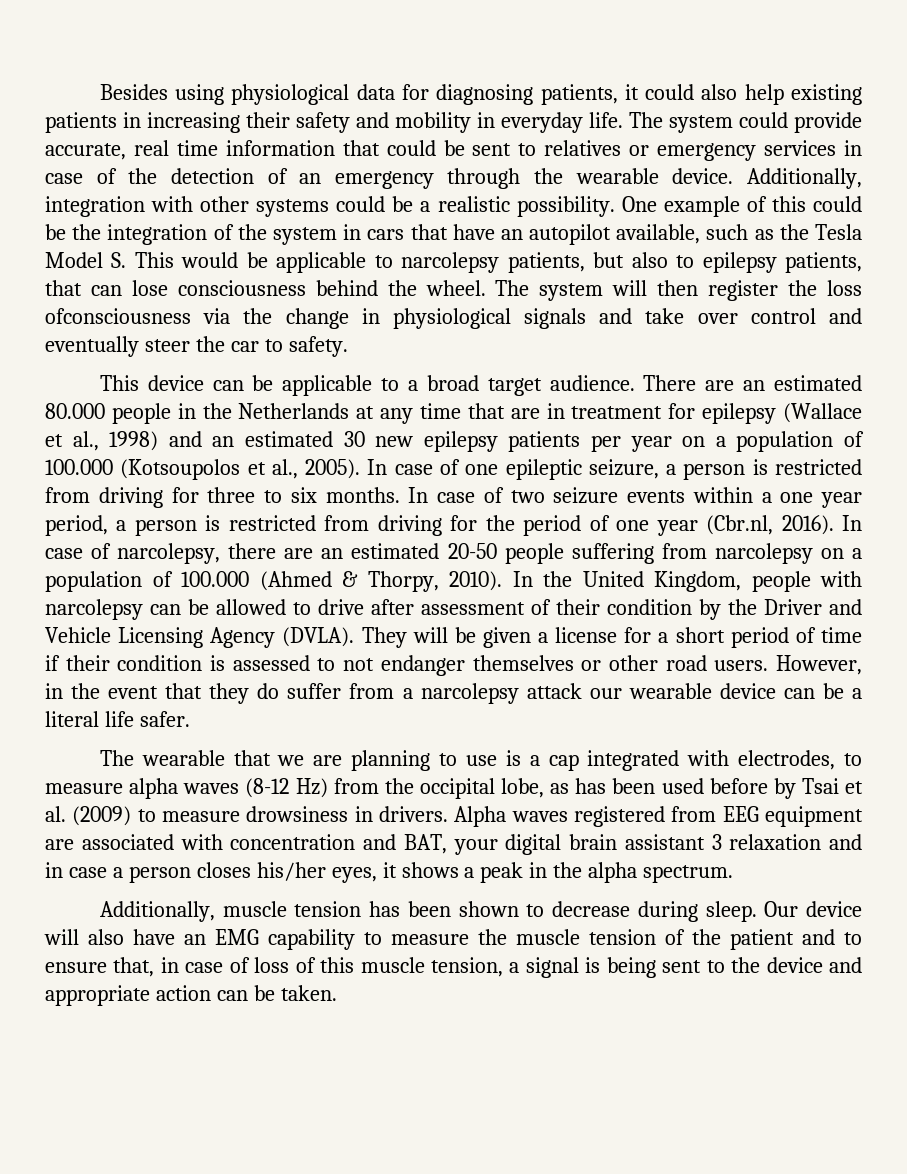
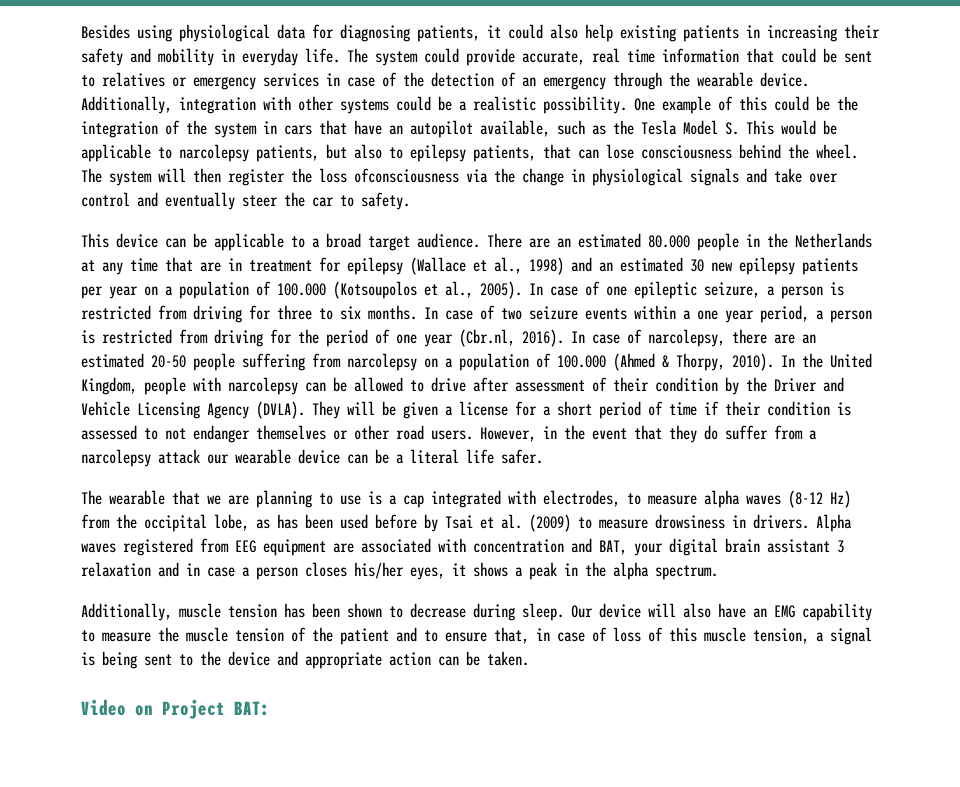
+ Video on Project BAT:

